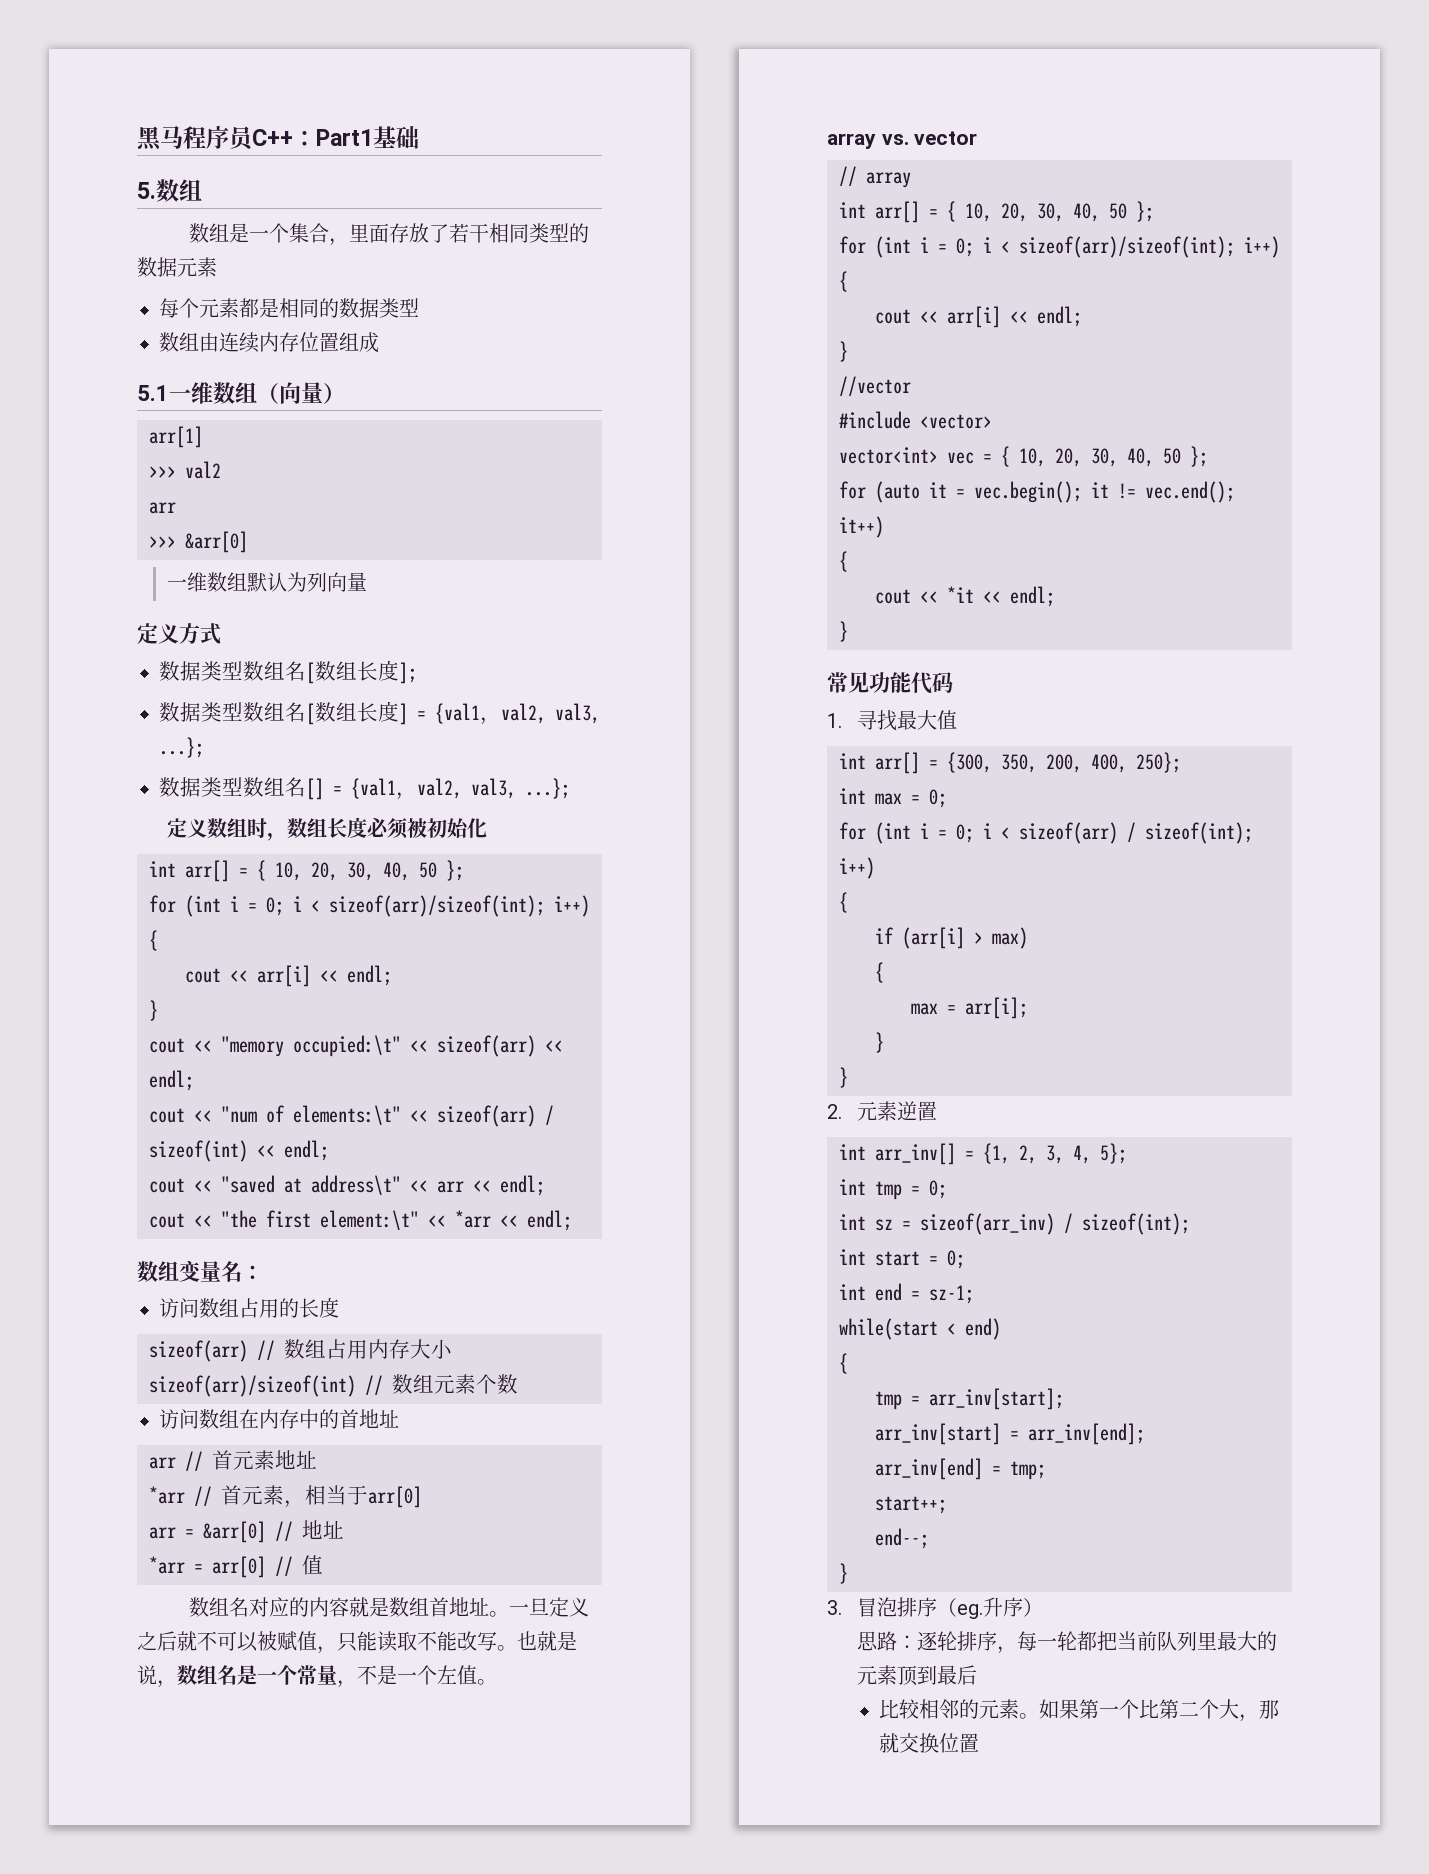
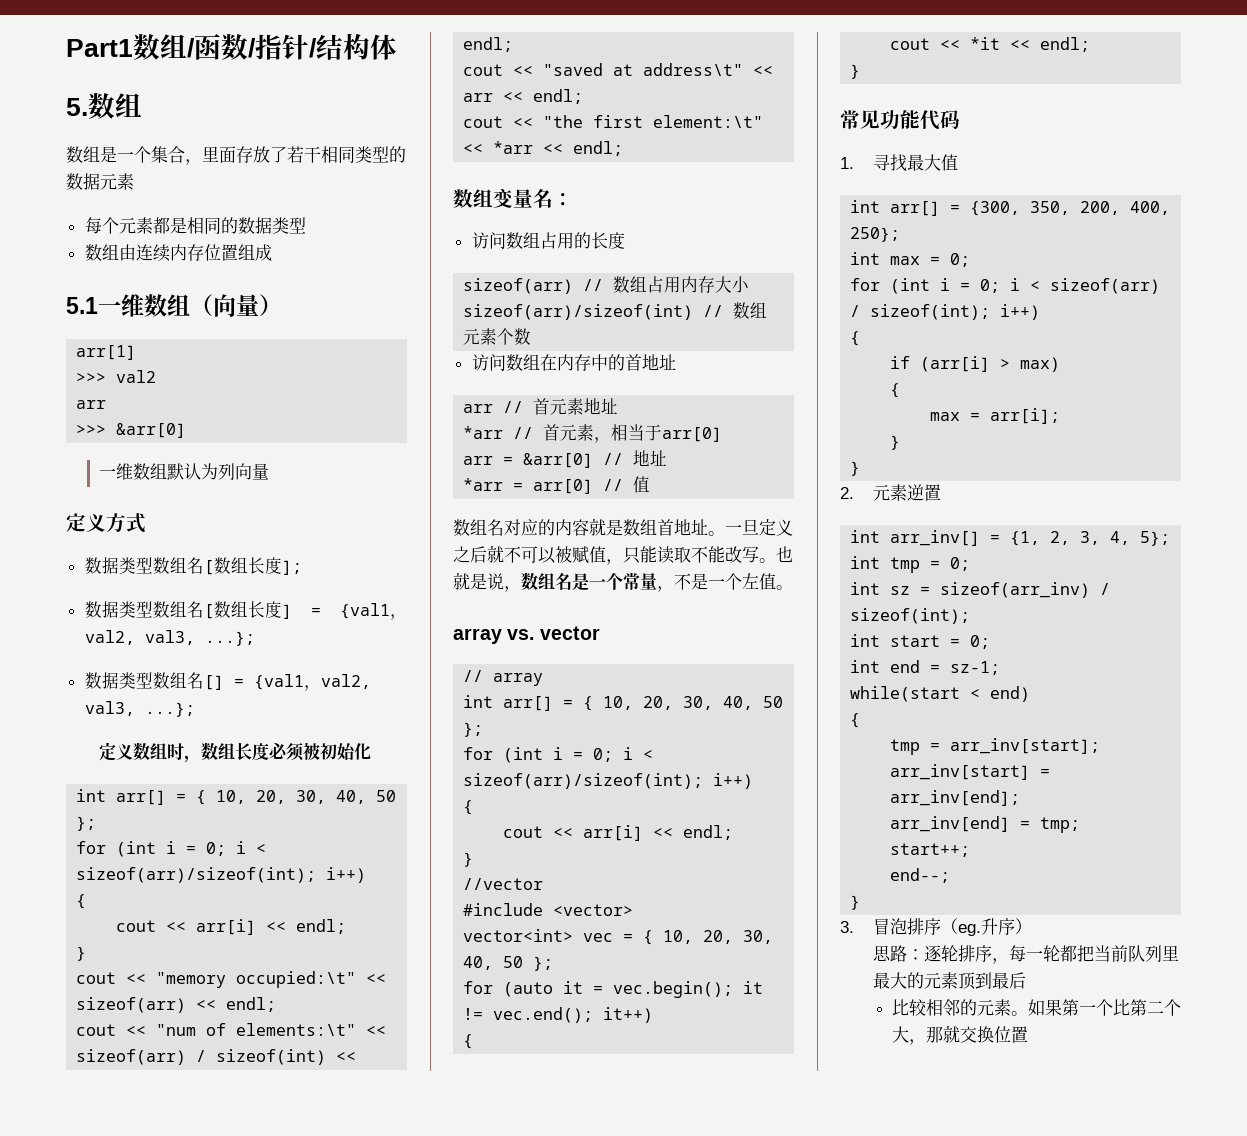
- 黑马程序员C++：Part1基础
+ Part1数组/函数/指针/结构体

